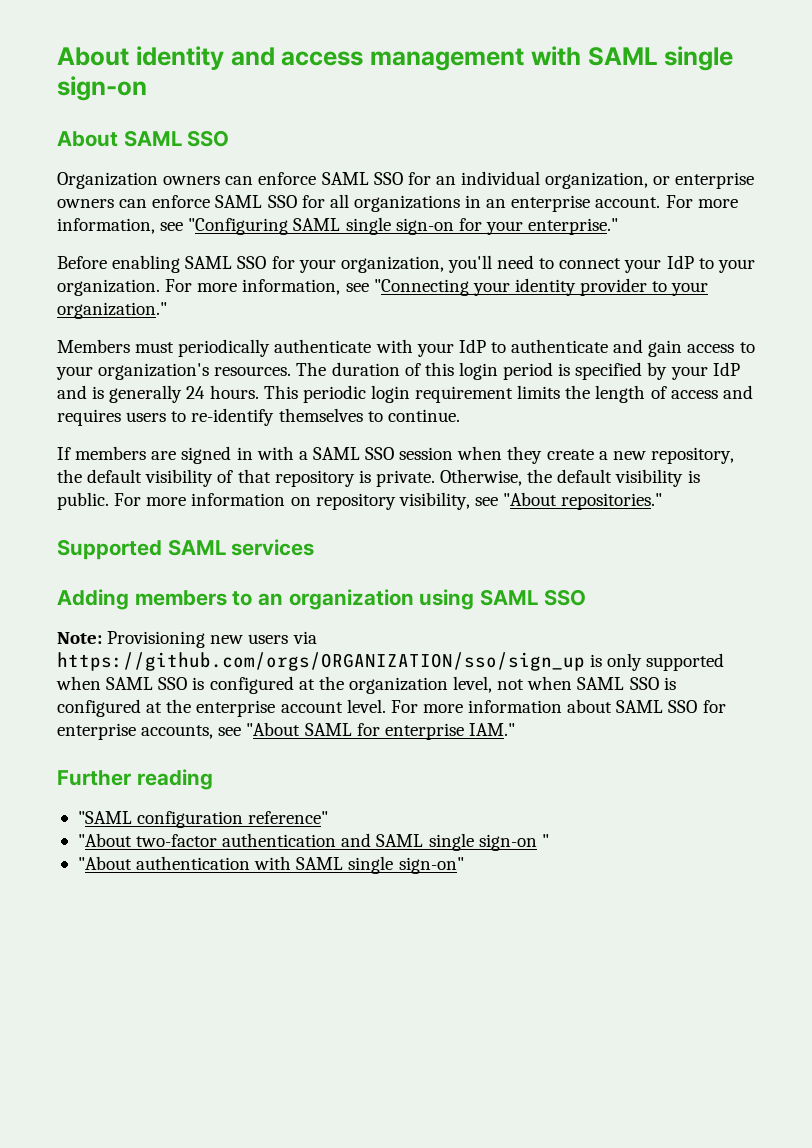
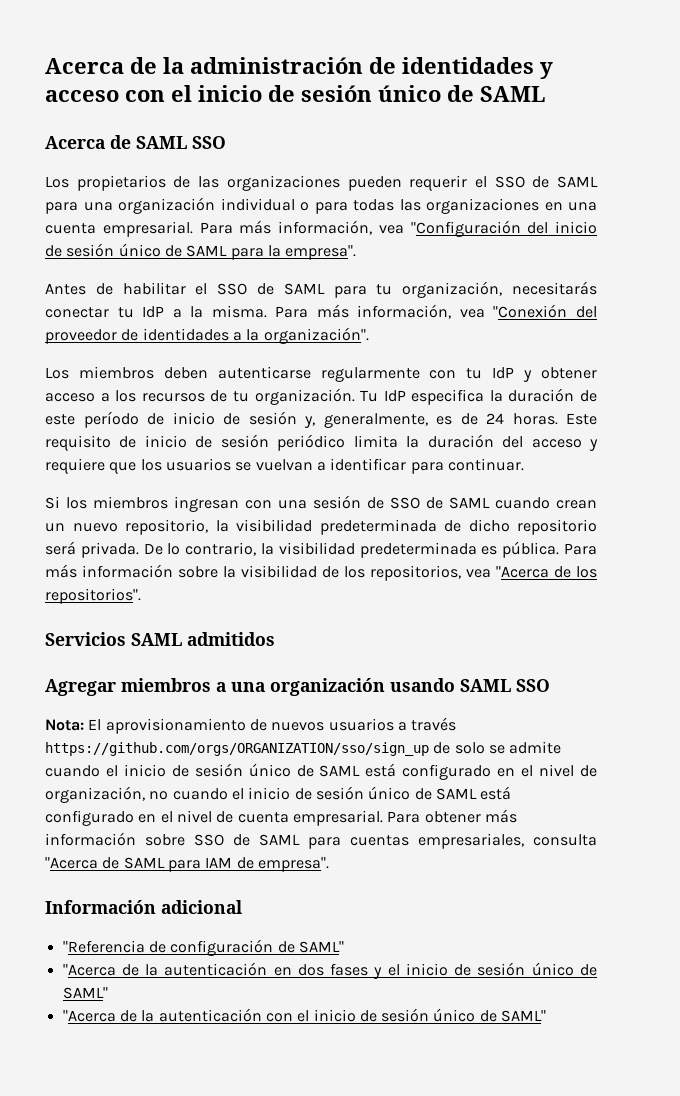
- About identity and access management with SAML single sign-on
- About SAML SSO
- Organization owners can enforce SAML SSO for an individual organization, or enterprise owners can enforce SAML SSO for all organizations in an enterprise account. For more information, see "Configuring SAML single sign-on for your enterprise."
- Before enabling SAML SSO for your organization, you'll need to connect your IdP to your organization. For more information, see "Connecting your identity provider to your organization."
- Members must periodically authenticate with your IdP to authenticate and gain access to your organization's resources. The duration of this login period is specified by your IdP and is generally 24 hours. This periodic login requirement limits the length of access and requires users to re-identify themselves to continue.
- If members are signed in with a SAML SSO session when they create a new repository, the default visibility of that repository is private. Otherwise, the default visibility is public. For more information on repository visibility, see "About repositories."
- Supported SAML services
- Adding members to an organization using SAML SSO
- Note: Provisioning new users via https://github.com/orgs/ORGANIZATION/sso/sign_up is only supported when SAML SSO is configured at the organization level, not when SAML SSO is configured at the enterprise account level. For more information about SAML SSO for enterprise accounts, see "About SAML for enterprise IAM."
- Further reading
- "SAML configuration reference"
- "About two-factor authentication and SAML single sign-on "
- "About authentication with SAML single sign-on"
+ Acerca de la administración de identidades y acceso con el inicio de sesión único de SAML
+ Acerca de SAML SSO
+ Los propietarios de las organizaciones pueden requerir el SSO de SAML para una organización individual o para todas las organizaciones en una cuenta empresarial. Para más información, vea "Configuración del inicio de sesión único de SAML para la empresa".
+ Antes de habilitar el SSO de SAML para tu organización, necesitarás conectar tu IdP a la misma. Para más información, vea "Conexión del proveedor de identidades a la organización".
+ Los miembros deben autenticarse regularmente con tu IdP y obtener acceso a los recursos de tu organización. Tu IdP especifica la duración de este período de inicio de sesión y, generalmente, es de 24 horas. Este requisito de inicio de sesión periódico limita la duración del acceso y requiere que los usuarios se vuelvan a identificar para continuar.
+ Si los miembros ingresan con una sesión de SSO de SAML cuando crean un nuevo repositorio, la visibilidad predeterminada de dicho repositorio será privada. De lo contrario, la visibilidad predeterminada es pública. Para más información sobre la visibilidad de los repositorios, vea "Acerca de los repositorios".
+ Servicios SAML admitidos
+ Agregar miembros a una organización usando SAML SSO
+ Nota: El aprovisionamiento de nuevos usuarios a través https://github.com/orgs/ORGANIZATION/sso/sign_up de solo se admite cuando el inicio de sesión único de SAML está configurado en el nivel de organización, no cuando el inicio de sesión único de SAML está configurado en el nivel de cuenta empresarial. Para obtener más información sobre SSO de SAML para cuentas empresariales, consulta "Acerca de SAML para IAM de empresa".
+ Información adicional
+ "Referencia de configuración de SAML"
+ "Acerca de la autenticación en dos fases y el inicio de sesión único de SAML"
+ "Acerca de la autenticación con el inicio de sesión único de SAML"

